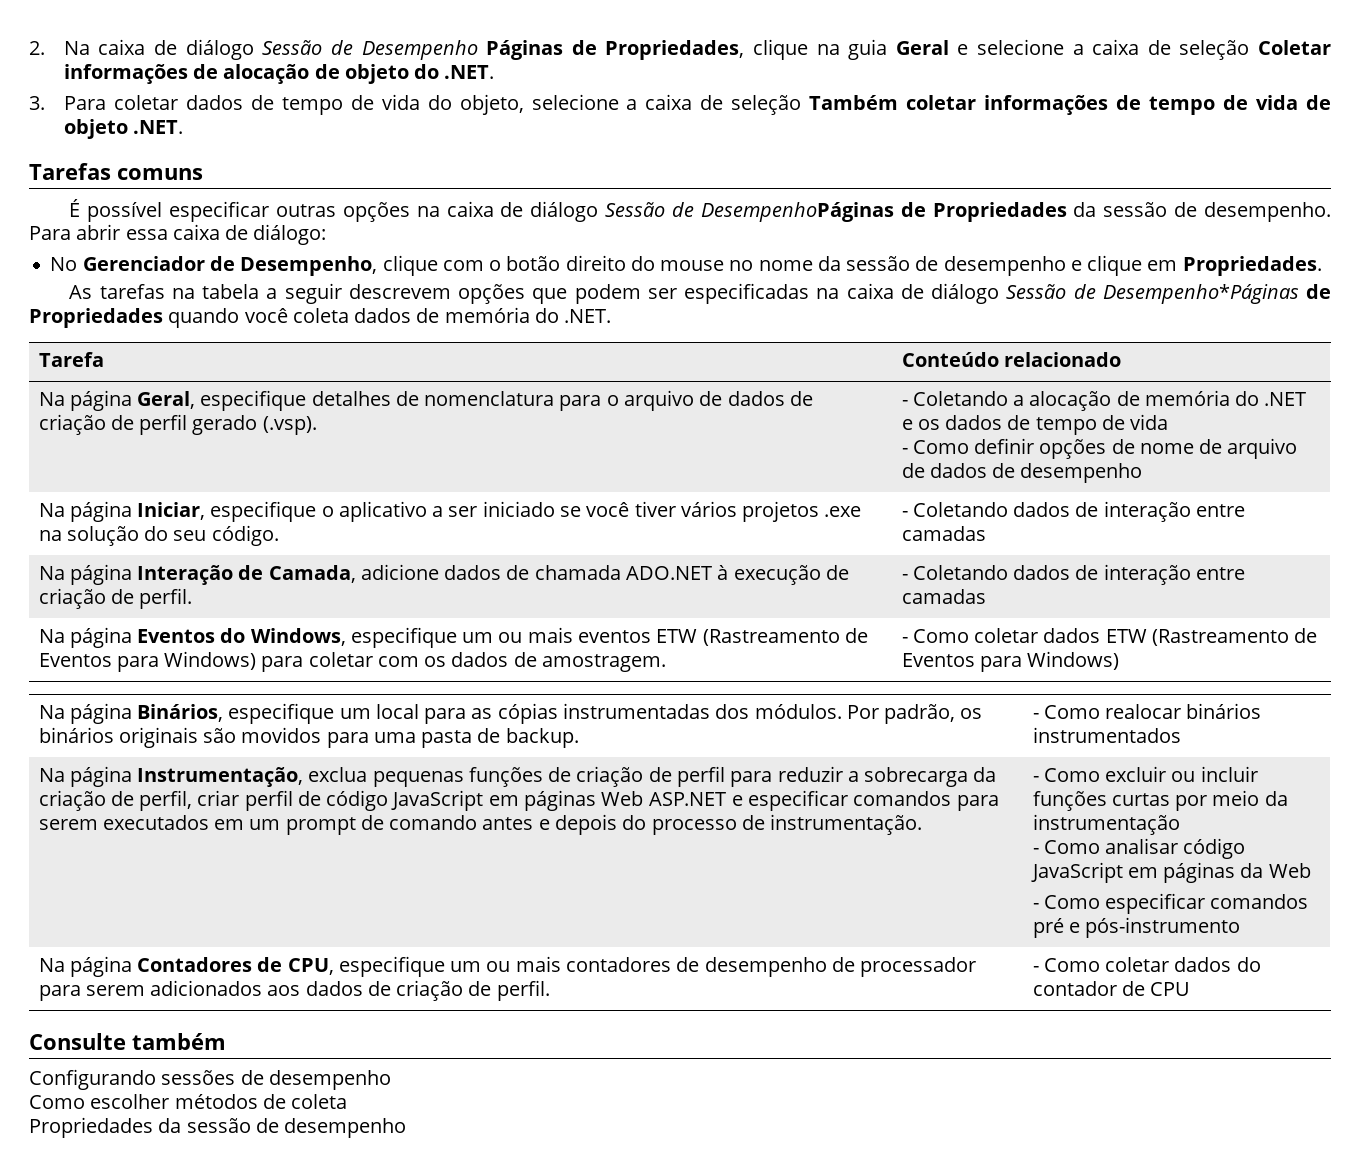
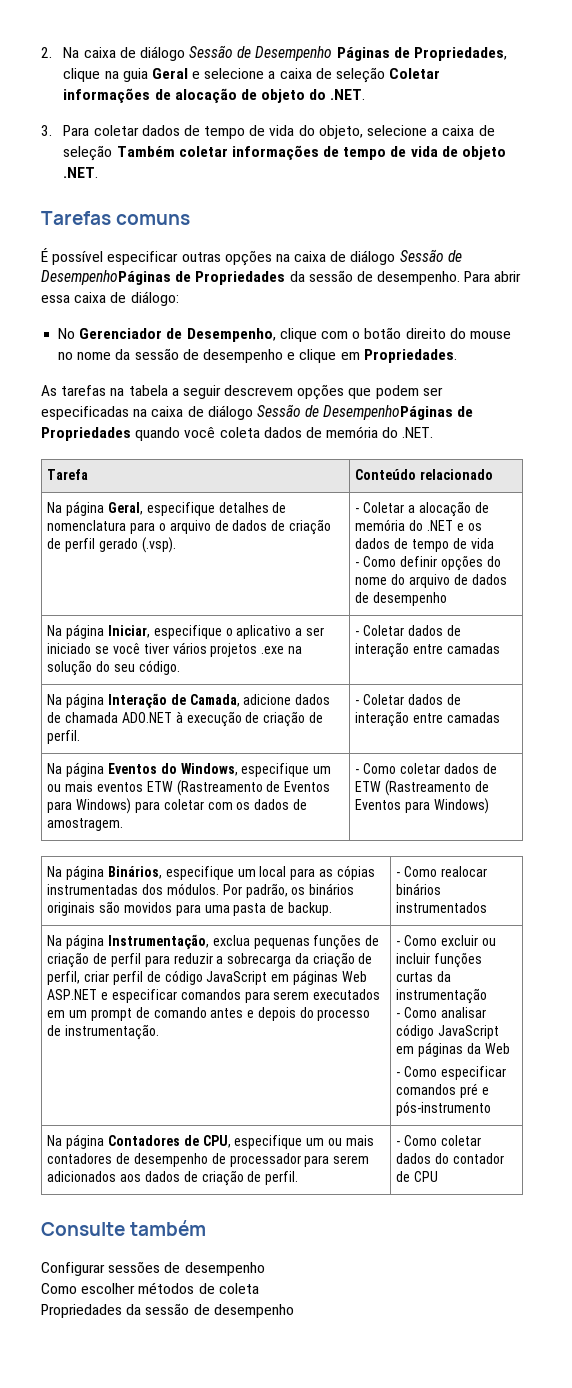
- As tarefas na tabela a seguir descrevem opções que podem ser especificadas na caixa de diálogo Sessão de Desempenho*Páginas de Propriedades quando você coleta dados de memória do .NET.
+ As tarefas na tabela a seguir descrevem opções que podem ser especificadas na caixa de diálogo Sessão de DesempenhoPáginas de Propriedades quando você coleta dados de memória do .NET.
- - Coletando a alocação de memória do .NET e os dados de tempo de vida
+ - Coletar a alocação de memória do .NET e os dados de tempo de vida
- - Como definir opções de nome de arquivo de dados de desempenho
+ - Como definir opções do nome do arquivo de dados de desempenho
- Na página Iniciar, especifique o aplicativo a ser iniciado se você tiver vários projetos .exe na solução do seu código. | - Coletando dados de interação entre camadas
+ Na página Iniciar, especifique o aplicativo a ser iniciado se você tiver vários projetos .exe na solução do seu código. | - Coletar dados de interação entre camadas
- Na página Interação de Camada, adicione dados de chamada ADO.NET à execução de criação de perfil. | - Coletando dados de interação entre camadas
+ Na página Interação de Camada, adicione dados de chamada ADO.NET à execução de criação de perfil. | - Coletar dados de interação entre camadas
- Na página Eventos do Windows, especifique um ou mais eventos ETW (Rastreamento de Eventos para Windows) para coletar com os dados de amostragem. | - Como coletar dados ETW (Rastreamento de Eventos para Windows)
+ Na página Eventos do Windows, especifique um ou mais eventos ETW (Rastreamento de Eventos para Windows) para coletar com os dados de amostragem. | - Como coletar dados de ETW (Rastreamento de Eventos para Windows)
- - Como excluir ou incluir funções curtas por meio da instrumentação
+ - Como excluir ou incluir funções curtas da instrumentação
- Configurando sessões de desempenho
+ Configurar sessões de desempenho

